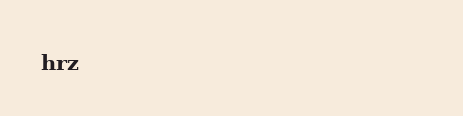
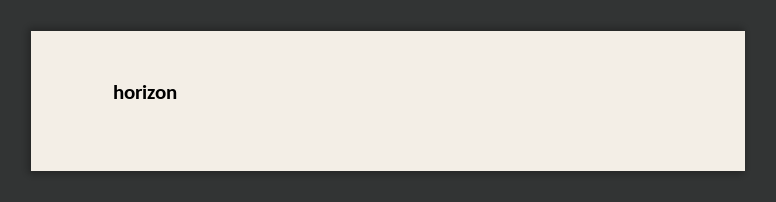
- hrz
+ horizon

